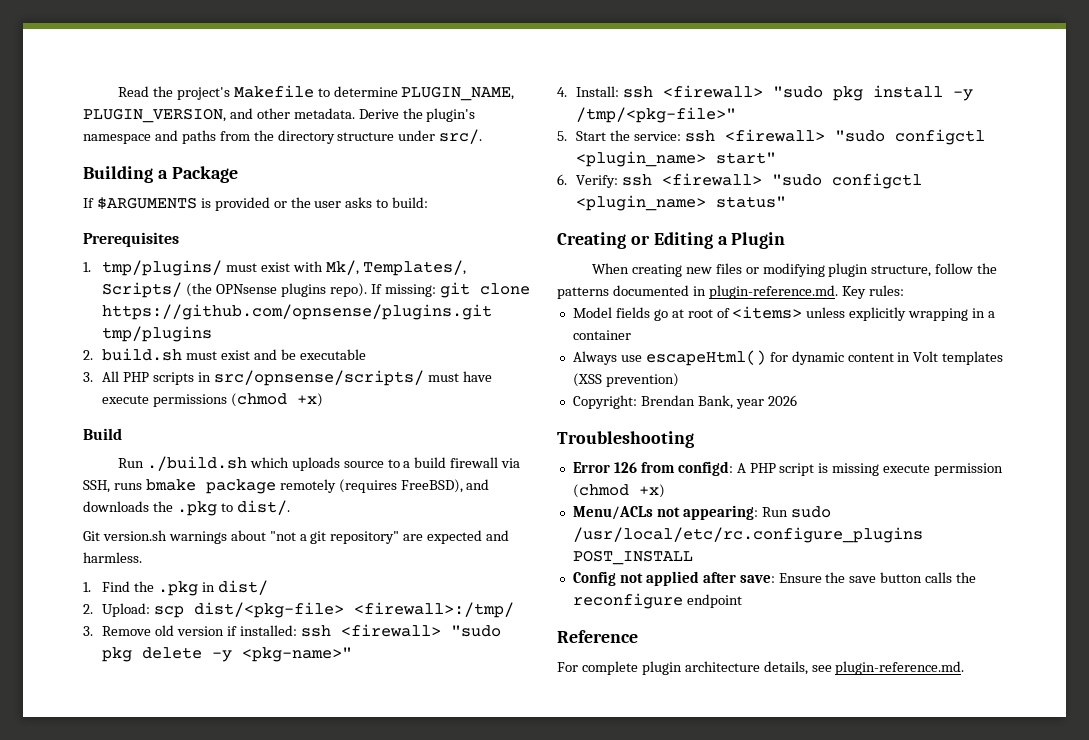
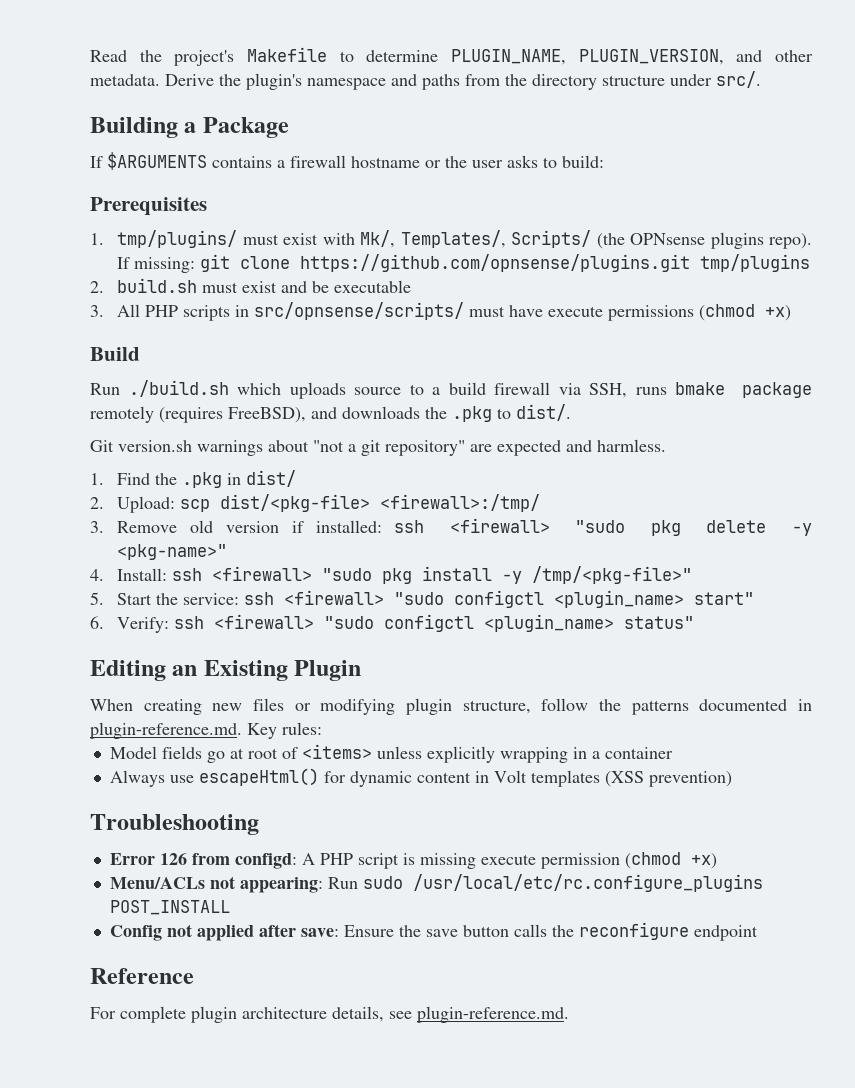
- If $ARGUMENTS is provided or the user asks to build:
+ If $ARGUMENTS contains a firewall hostname or the user asks to build:
- Creating or Editing a Plugin
+ Editing an Existing Plugin
- Copyright: Brendan Bank, year 2026

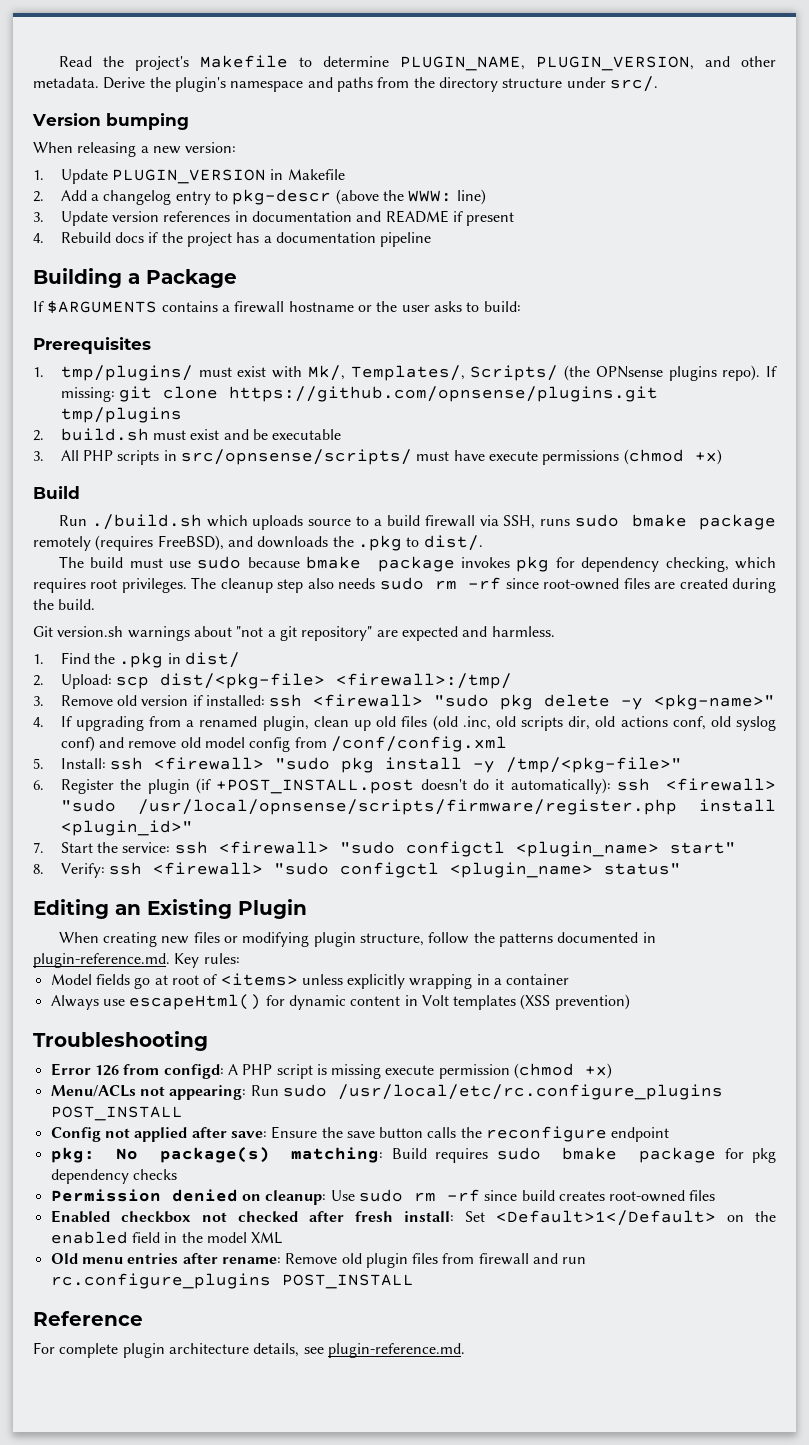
+ Version bumping
+ When releasing a new version:
+ 1. Update PLUGIN_VERSION in Makefile
+ 2. Add a changelog entry to pkg-descr (above the WWW: line)
+ 3. Update version references in documentation and README if present
+ 4. Rebuild docs if the project has a documentation pipeline
- Run ./build.sh which uploads source to a build firewall via SSH, runs bmake package remotely (requires FreeBSD), and downloads the .pkg to dist/.
+ Run ./build.sh which uploads source to a build firewall via SSH, runs sudo bmake package remotely (requires FreeBSD), and downloads the .pkg to dist/.
+ The build must use sudo because bmake package invokes pkg for dependency checking, which requires root privileges. The cleanup step also needs sudo rm -rf since root-owned files are created during the build.
- 4. Install: ssh <firewall> "sudo pkg install -y /tmp/<pkg-file>"
+ 4. If upgrading from a renamed plugin, clean up old files (old .inc, old scripts dir, old actions conf, old syslog conf) and remove old model config from /conf/config.xml
+ 5. Install: ssh <firewall> "sudo pkg install -y /tmp/<pkg-file>"
- 5. Start the service: ssh <firewall> "sudo configctl <plugin_name> start"
+ 6. Register the plugin (if +POST_INSTALL.post doesn't do it automatically): ssh <firewall> "sudo /usr/local/opnsense/scripts/firmware/register.php install <plugin_id>"
+ 7. Start the service: ssh <firewall> "sudo configctl <plugin_name> start"
- 6. Verify: ssh <firewall> "sudo configctl <plugin_name> status"
+ 8. Verify: ssh <firewall> "sudo configctl <plugin_name> status"
+ pkg: No package(s) matching: Build requires sudo bmake package for pkg dependency checks
+ Permission denied on cleanup: Use sudo rm -rf since build creates root-owned files
+ Enabled checkbox not checked after fresh install: Set <Default>1</Default> on the enabled field in the model XML
+ Old menu entries after rename: Remove old plugin files from firewall and run rc.configure_plugins POST_INSTALL

